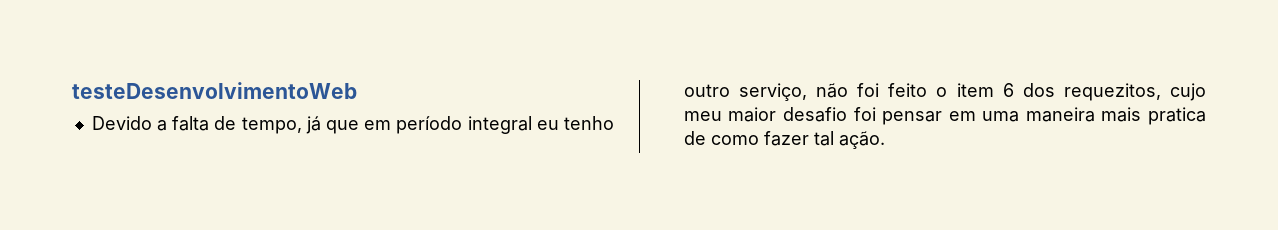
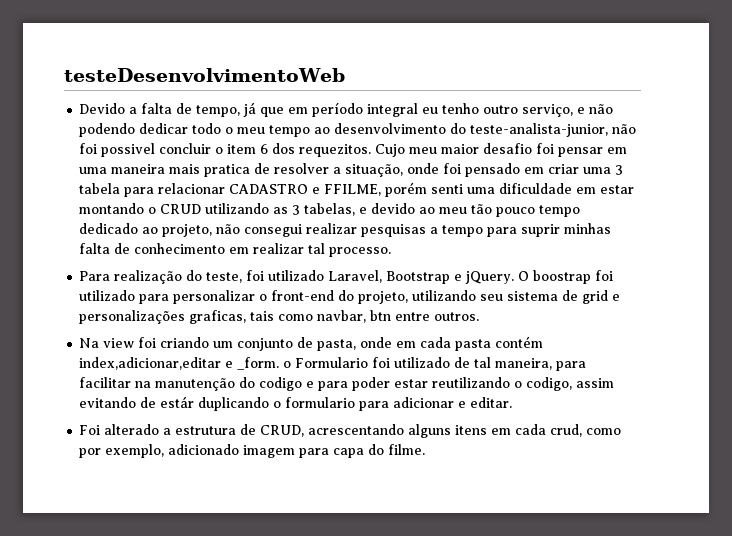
- Devido a falta de tempo, já que em período integral eu tenho outro serviço, não foi feito o item 6 dos requezitos, cujo meu maior desafio foi pensar em uma maneira mais pratica de como fazer tal ação.
+ Devido a falta de tempo, já que em período integral eu tenho outro serviço, e não podendo dedicar todo o meu tempo ao desenvolvimento do teste-analista-junior, não foi possivel concluir o item 6 dos requezitos. Cujo meu maior desafio foi pensar em uma maneira mais pratica de resolver a situação, onde foi pensado em criar uma 3 tabela para relacionar CADASTRO e FFILME, porém senti uma dificuldade em estar montando o CRUD utilizando as 3 tabelas, e devido ao meu tão pouco tempo dedicado ao projeto, não consegui realizar pesquisas a tempo para suprir minhas falta de conhecimento em realizar tal processo.
+ Para realização do teste, foi utilizado Laravel, Bootstrap e jQuery. O boostrap foi utilizado para personalizar o front-end do projeto, utilizando seu sistema de grid e personalizações graficas, tais como navbar, btn entre outros.
+ Na view foi criando um conjunto de pasta, onde em cada pasta contém index,adicionar,editar e _form. o Formulario foi utilizado de tal maneira, para facilitar na manutenção do codigo e para poder estar reutilizando o codigo, assim evitando de estár duplicando o formulario para adicionar e editar.
+ Foi alterado a estrutura de CRUD, acrescentando alguns itens em cada crud, como por exemplo, adicionado imagem para capa do filme.

